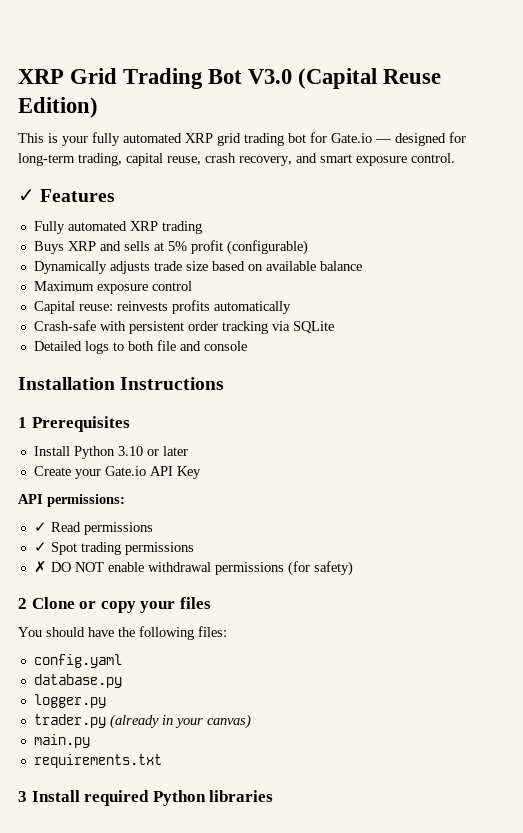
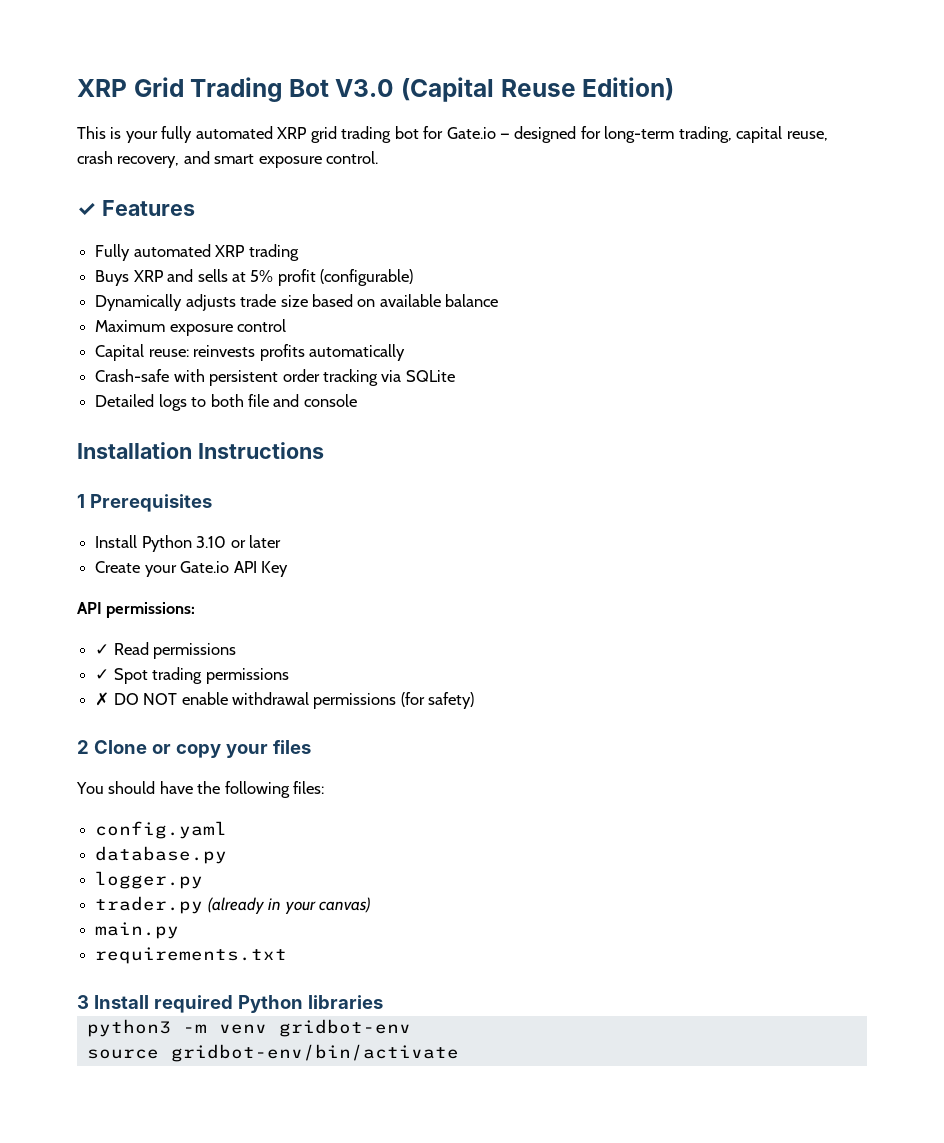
+ python3 -m venv gridbot-env
+ source gridbot-env/bin/activate

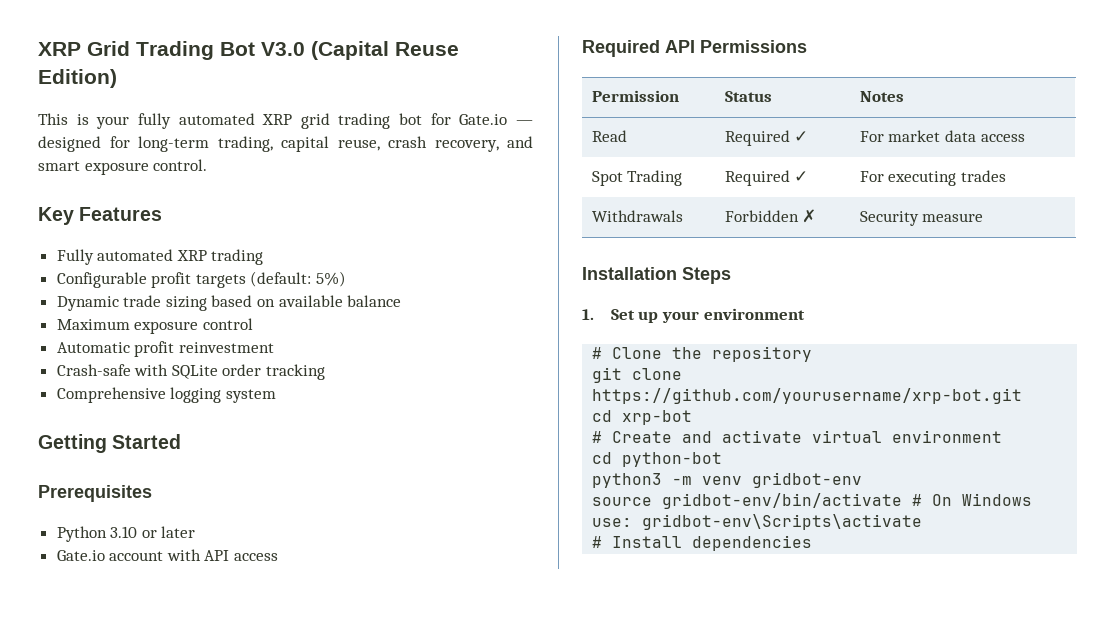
- ✓ Features
+ Key Features
- Buys XRP and sells at 5% profit (configurable)
- Dynamically adjusts trade size based on available balance
+ Configurable profit targets (default: 5%)
+ Dynamic trade sizing based on available balance
- Capital reuse: reinvests profits automatically
+ Automatic profit reinvestment
- Crash-safe with persistent order tracking via SQLite
- Detailed logs to both file and console
- Installation Instructions
- 1 Prerequisites
+ Crash-safe with SQLite order tracking
+ Comprehensive logging system
+ Getting Started
+ Prerequisites
- Install Python 3.10 or later
+ Python 3.10 or later
- Create your Gate.io API Key
- API permissions:
- ✓ Read permissions
- ✓ Spot trading permissions
- ✗ DO NOT enable withdrawal permissions (for safety)
- 2 Clone or copy your files
- You should have the following files:
- config.yaml
- database.py
- logger.py
- trader.py (already in your canvas)
- main.py
- requirements.txt
- 3 Install required Python libraries
+ Gate.io account with API access
+ Required API Permissions
+ Permission | Status | Notes
+ Read | Required ✓ | For market data access
+ Spot Trading | Required ✓ | For executing trades
+ Withdrawals | Forbidden ✗ | Security measure
+ Installation Steps
+ 1. Set up your environment
+ # Clone the repository
+ git clone https://github.com/yourusername/xrp-bot.git
+ cd xrp-bot
+ # Create and activate virtual environment
+ cd python-bot
- source gridbot-env/bin/activate
+ source gridbot-env/bin/activate # On Windows use: gridbot-env\Scripts\activate
+ # Install dependencies

